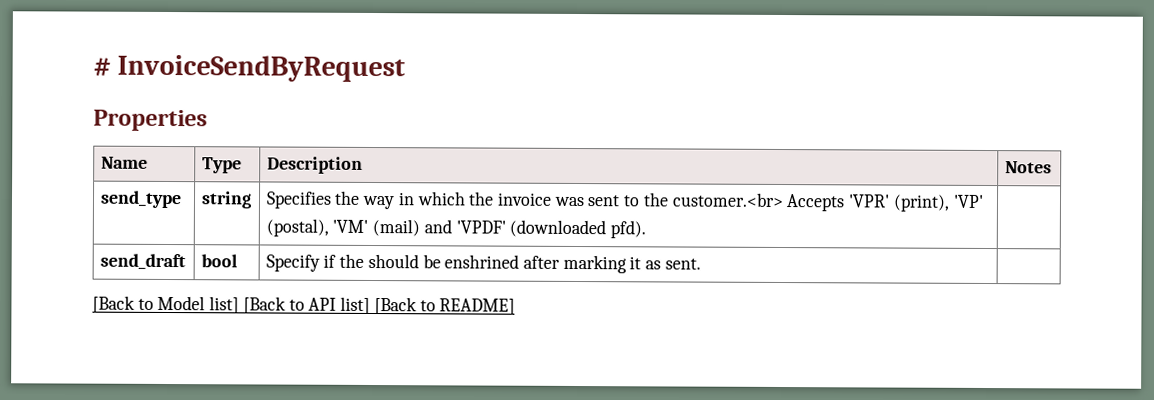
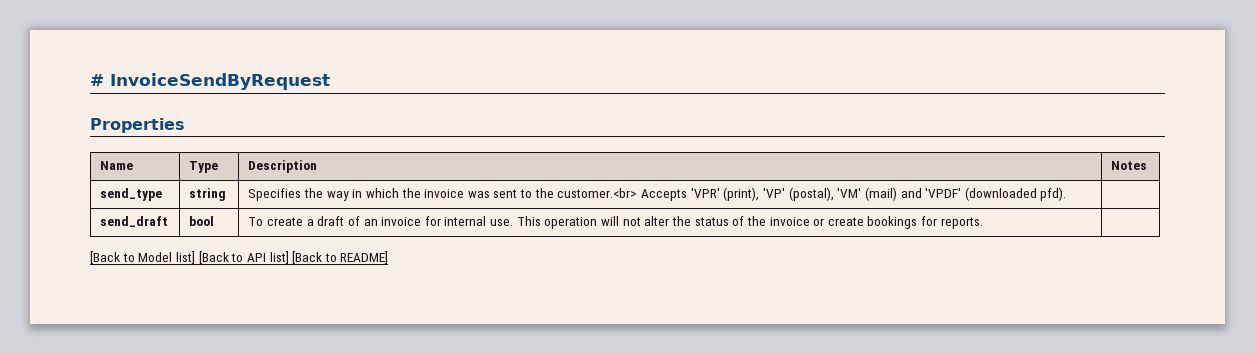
- send_draft | bool | Specify if the should be enshrined after marking it as sent. |
+ send_draft | bool | To create a draft of an invoice for internal use. This operation will not alter the status of the invoice or create bookings for reports. |

